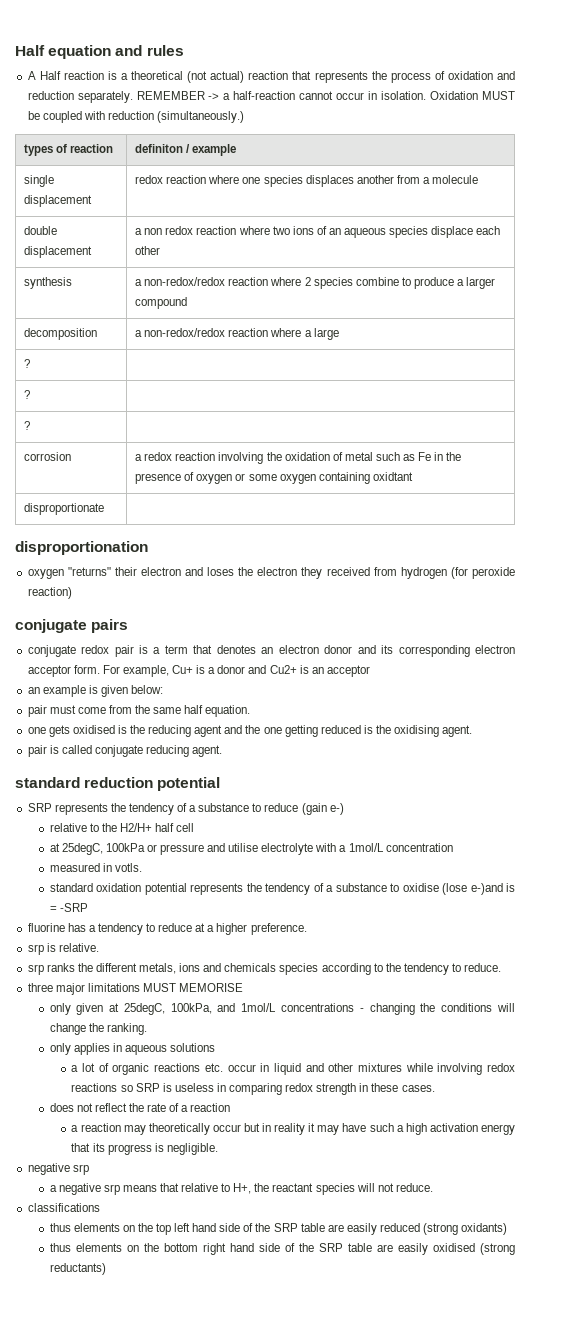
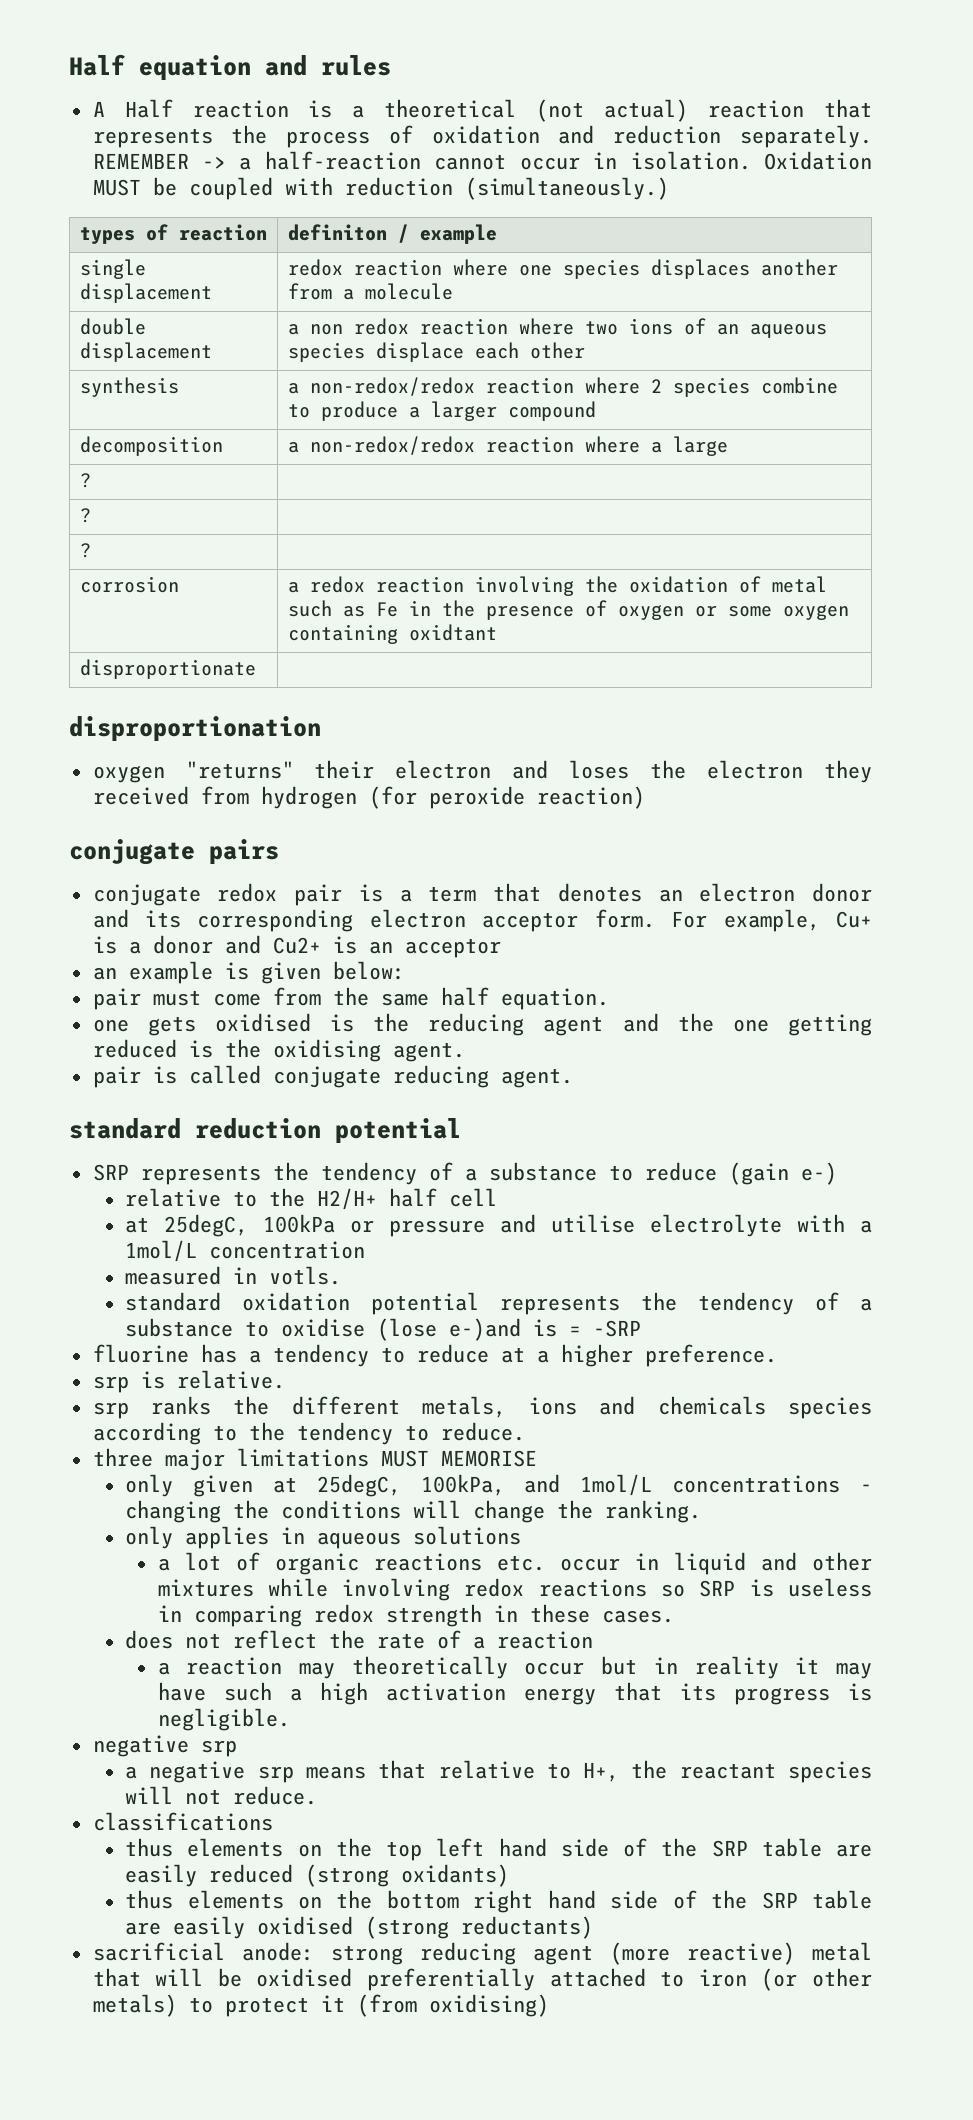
+ sacrificial anode: strong reducing agent (more reactive) metal that will be oxidised preferentially attached to iron (or other metals) to protect it (from oxidising)

